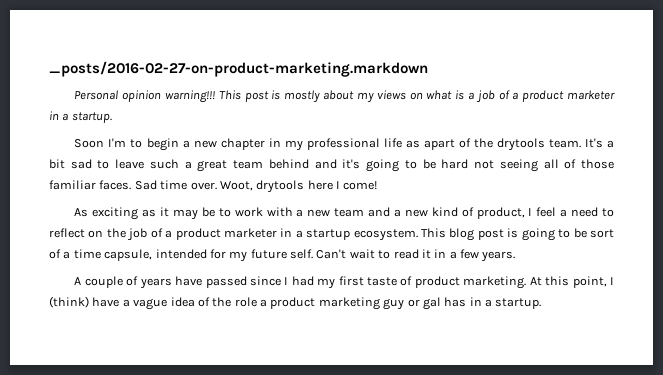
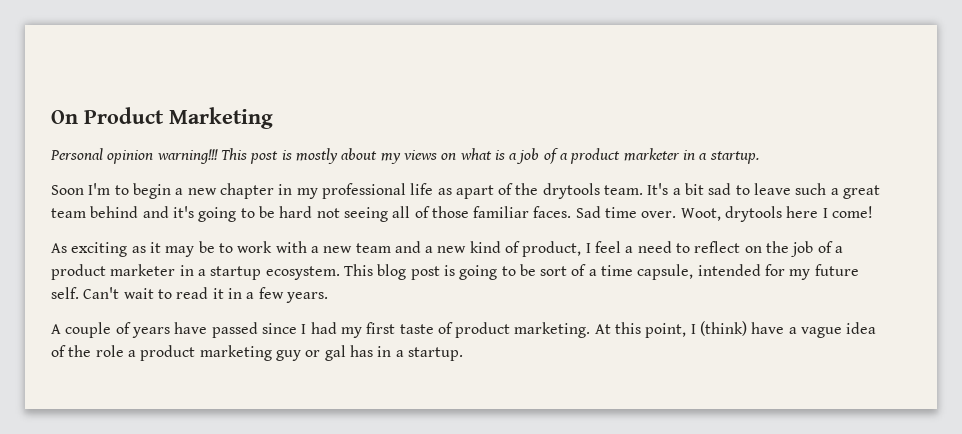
- _posts/2016-02-27-on-product-marketing.markdown
+ On Product Marketing

